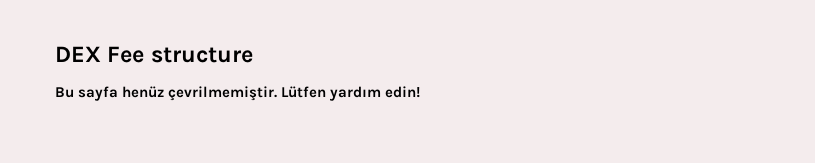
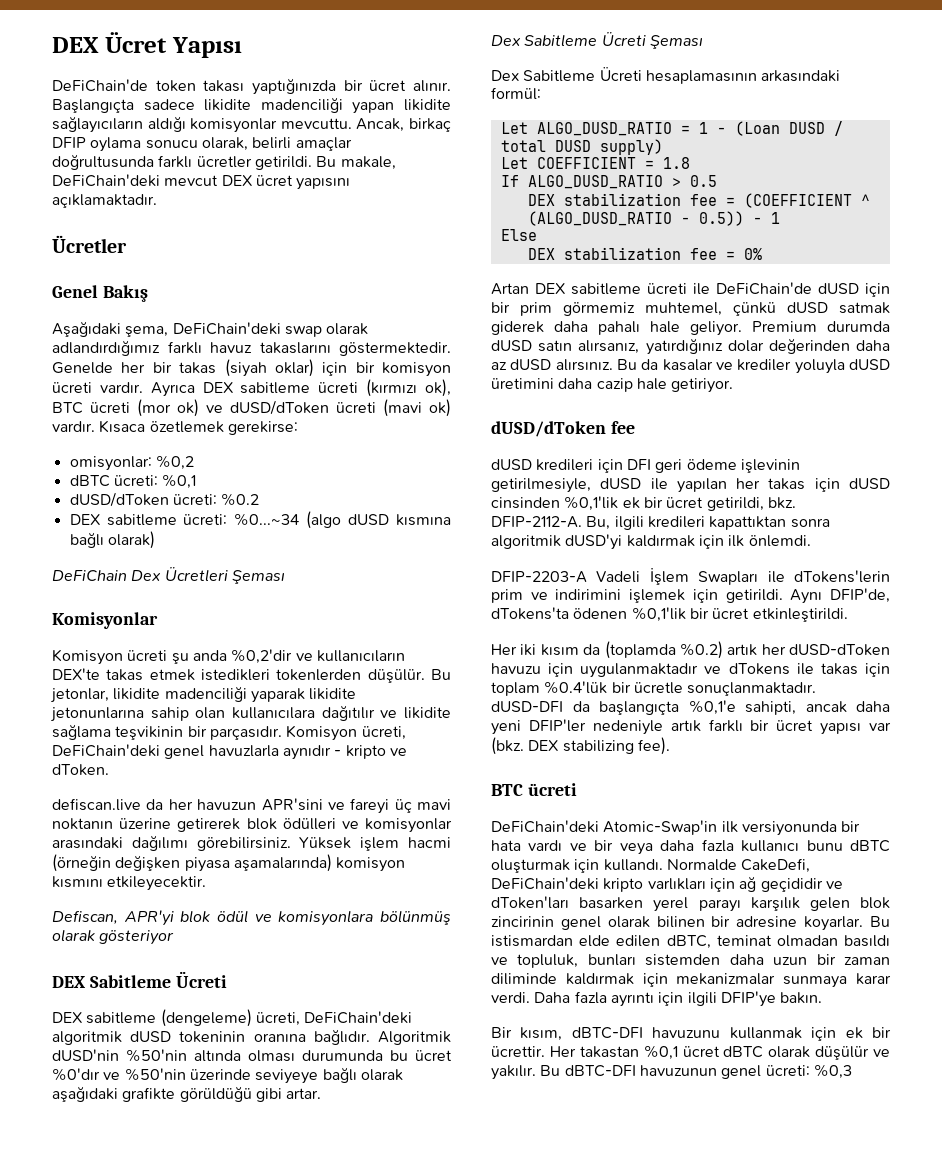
- DEX Fee structure
- Bu sayfa henüz çevrilmemiştir. Lütfen yardım edin!
+ DEX Ücret Yapısı
+ DeFiChain'de token takası yaptığınızda bir ücret alınır. Başlangıçta sadece likidite madenciliği yapan likidite sağlayıcıların aldığı komisyonlar mevcuttu. Ancak, birkaç DFIP oylama sonucu olarak, belirli amaçlar doğrultusunda farklı ücretler getirildi. Bu makale, DeFiChain'deki mevcut DEX ücret yapısını açıklamaktadır.
+ Ücretler
+ Genel Bakış
+ Aşağıdaki şema, DeFiChain'deki swap olarak adlandırdığımız farklı havuz takaslarını göstermektedir. Genelde her bir takas (siyah oklar) için bir komisyon ücreti vardır. Ayrıca DEX sabitleme ücreti (kırmızı ok), BTC ücreti (mor ok) ve dUSD/dToken ücreti (mavi ok) vardır. Kısaca özetlemek gerekirse:
+ omisyonlar: %0,2
+ dBTC ücreti: %0,1
+ dUSD/dToken ücreti: %0.2
+ DEX sabitleme ücreti: %0...~34 (algo dUSD kısmına bağlı olarak)
+ DeFiChain Dex Ücretleri Şeması
+ Komisyonlar
+ Komisyon ücreti şu anda %0,2'dir ve kullanıcıların DEX'te takas etmek istedikleri tokenlerden düşülür. Bu jetonlar, likidite madenciliği yaparak likidite jetonunlarına sahip olan kullanıcılara dağıtılır ve likidite sağlama teşvikinin bir parçasıdır. Komisyon ücreti, DeFiChain'deki genel havuzlarla aynıdır - kripto ve dToken.
+ defiscan.live da her havuzun APR'sini ve fareyi üç mavi noktanın üzerine getirerek blok ödülleri ve komisyonlar arasındaki dağılımı görebilirsiniz. Yüksek işlem hacmi (örneğin değişken piyasa aşamalarında) komisyon kısmını etkileyecektir.
+ Defiscan, APR'yi blok ödül ve komisyonlara bölünmüş olarak gösteriyor
+ DEX Sabitleme Ücreti
+ DEX sabitleme (dengeleme) ücreti, DeFiChain'deki algoritmik dUSD tokeninin oranına bağlıdır. Algoritmik dUSD'nin %50'nin altında olması durumunda bu ücret %0'dır ve %50'nin üzerinde seviyeye bağlı olarak aşağıdaki grafikte görüldüğü gibi artar.
+ Dex Sabitleme Ücreti Şeması
+ Dex Sabitleme Ücreti hesaplamasının arkasındaki formül:
+ Let ALGO_DUSD_RATIO = 1 - (Loan DUSD / total DUSD supply)
+ Let COEFFICIENT = 1.8
+ If ALGO_DUSD_RATIO > 0.5
+ DEX stabilization fee = (COEFFICIENT ^ (ALGO_DUSD_RATIO - 0.5)) - 1
+ Else
+ DEX stabilization fee = 0%
+ Artan DEX sabitleme ücreti ile DeFiChain'de dUSD için bir prim görmemiz muhtemel, çünkü dUSD satmak giderek daha pahalı hale geliyor. Premium durumda dUSD satın alırsanız, yatırdığınız dolar değerinden daha az dUSD alırsınız. Bu da kasalar ve krediler yoluyla dUSD üretimini daha cazip hale getiriyor.
+ dUSD/dToken fee
+ dUSD kredileri için DFI geri ödeme işlevinin getirilmesiyle, dUSD ile yapılan her takas için dUSD cinsinden %0,1'lik ek bir ücret getirildi, bkz. DFIP-2112-A. Bu, ilgili kredileri kapattıktan sonra algoritmik dUSD'yi kaldırmak için ilk önlemdi.
+ DFIP-2203-A Vadeli İşlem Swapları ile dTokens'lerin prim ve indirimini işlemek için getirildi. Aynı DFIP'de, dTokens'ta ödenen %0,1'lik bir ücret etkinleştirildi.
+ Her iki kısım da (toplamda %0.2) artık her dUSD-dToken havuzu için uygulanmaktadır ve dTokens ile takas için toplam %0.4'lük bir ücretle sonuçlanmaktadır. dUSD-DFI da başlangıçta %0,1'e sahipti, ancak daha yeni DFIP'ler nedeniyle artık farklı bir ücret yapısı var (bkz. DEX stabilizing fee).
+ BTC ücreti
+ DeFiChain'deki Atomic-Swap'in ilk versiyonunda bir hata vardı ve bir veya daha fazla kullanıcı bunu dBTC oluşturmak için kullandı. Normalde CakeDefi, DeFiChain'deki kripto varlıkları için ağ geçididir ve dToken'ları basarken yerel parayı karşılık gelen blok zincirinin genel olarak bilinen bir adresine koyarlar. Bu istismardan elde edilen dBTC, teminat olmadan basıldı ve topluluk, bunları sistemden daha uzun bir zaman diliminde kaldırmak için mekanizmalar sunmaya karar verdi. Daha fazla ayrıntı için ilgili DFIP'ye bakın.
+ Bir kısım, dBTC-DFI havuzunu kullanmak için ek bir ücrettir. Her takastan %0,1 ücret dBTC olarak düşülür ve yakılır. Bu dBTC-DFI havuzunun genel ücreti: %0,3

